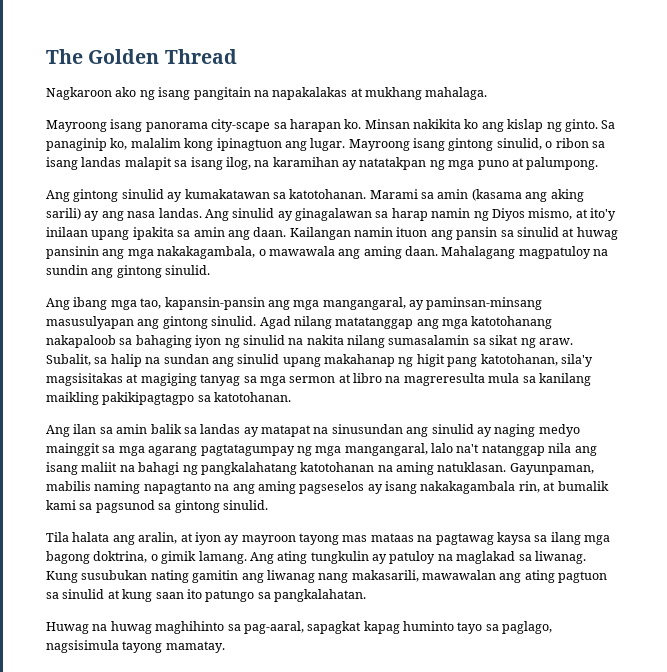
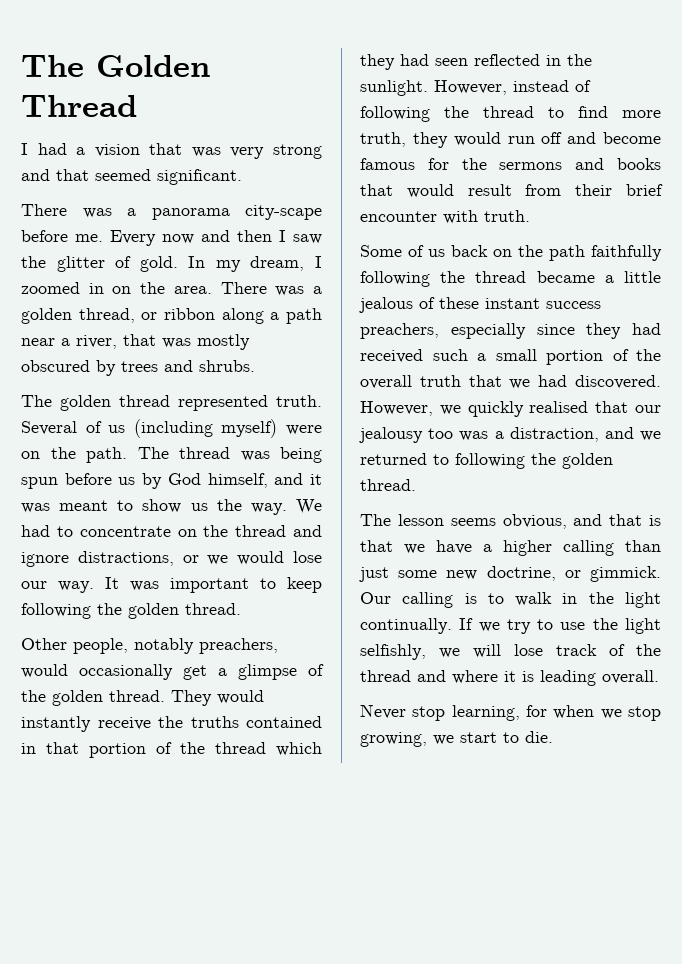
- Nagkaroon ako ng isang pangitain na napakalakas at mukhang mahalaga.
- Mayroong isang panorama city-scape sa harapan ko. Minsan nakikita ko ang kislap ng ginto. Sa panaginip ko, malalim kong ipinagtuon ang lugar. Mayroong isang gintong sinulid, o ribon sa isang landas malapit sa isang ilog, na karamihan ay natatakpan ng mga puno at palumpong.
- Ang gintong sinulid ay kumakatawan sa katotohanan. Marami sa amin (kasama ang aking sarili) ay ang nasa landas. Ang sinulid ay ginagalawan sa harap namin ng Diyos mismo, at ito'y inilaan upang ipakita sa amin ang daan. Kailangan namin ituon ang pansin sa sinulid at huwag pansinin ang mga nakakagambala, o mawawala ang aming daan. Mahalagang magpatuloy na sundin ang gintong sinulid.
- Ang ibang mga tao, kapansin-pansin ang mga mangangaral, ay paminsan-minsang masusulyapan ang gintong sinulid. Agad nilang matatanggap ang mga katotohanang nakapaloob sa bahaging iyon ng sinulid na nakita nilang sumasalamin sa sikat ng araw. Subalit, sa halip na sundan ang sinulid upang makahanap ng higit pang katotohanan, sila'y magsisitakas at magiging tanyag sa mga sermon at libro na magreresulta mula sa kanilang maikling pakikipagtagpo sa katotohanan.
- Ang ilan sa amin balik sa landas ay matapat na sinusundan ang sinulid ay naging medyo mainggit sa mga agarang pagtatagumpay ng mga mangangaral, lalo na't natanggap nila ang isang maliit na bahagi ng pangkalahatang katotohanan na aming natuklasan. Gayunpaman, mabilis naming napagtanto na ang aming pagseselos ay isang nakakagambala rin, at bumalik kami sa pagsunod sa gintong sinulid.
- Tila halata ang aralin, at iyon ay mayroon tayong mas mataas na pagtawag kaysa sa ilang mga bagong doktrina, o gimik lamang. Ang ating tungkulin ay patuloy na maglakad sa liwanag. Kung susubukan nating gamitin ang liwanag nang makasarili, mawawalan ang ating pagtuon sa sinulid at kung saan ito patungo sa pangkalahatan.
- Huwag na huwag maghihinto sa pag-aaral, sapagkat kapag huminto tayo sa paglago, nagsisimula tayong mamatay.
+ I had a vision that was very strong and that seemed significant.
+ There was a panorama city-scape before me. Every now and then I saw the glitter of gold. In my dream, I zoomed in on the area. There was a golden thread, or ribbon along a path near a river, that was mostly obscured by trees and shrubs.
+ The golden thread represented truth. Several of us (including myself) were on the path. The thread was being spun before us by God himself, and it was meant to show us the way. We had to concentrate on the thread and ignore distractions, or we would lose our way. It was important to keep following the golden thread.
+ Other people, notably preachers, would occasionally get a glimpse of the golden thread. They would instantly receive the truths contained in that portion of the thread which they had seen reflected in the sunlight. However, instead of following the thread to find more truth, they would run off and become famous for the sermons and books that would result from their brief encounter with truth.
+ Some of us back on the path faithfully following the thread became a little jealous of these instant success preachers, especially since they had received such a small portion of the overall truth that we had discovered. However, we quickly realised that our jealousy too was a distraction, and we returned to following the golden thread.
+ The lesson seems obvious, and that is that we have a higher calling than just some new doctrine, or gimmick. Our calling is to walk in the light continually. If we try to use the light selfishly, we will lose track of the thread and where it is leading overall.
+ Never stop learning, for when we stop growing, we start to die.

